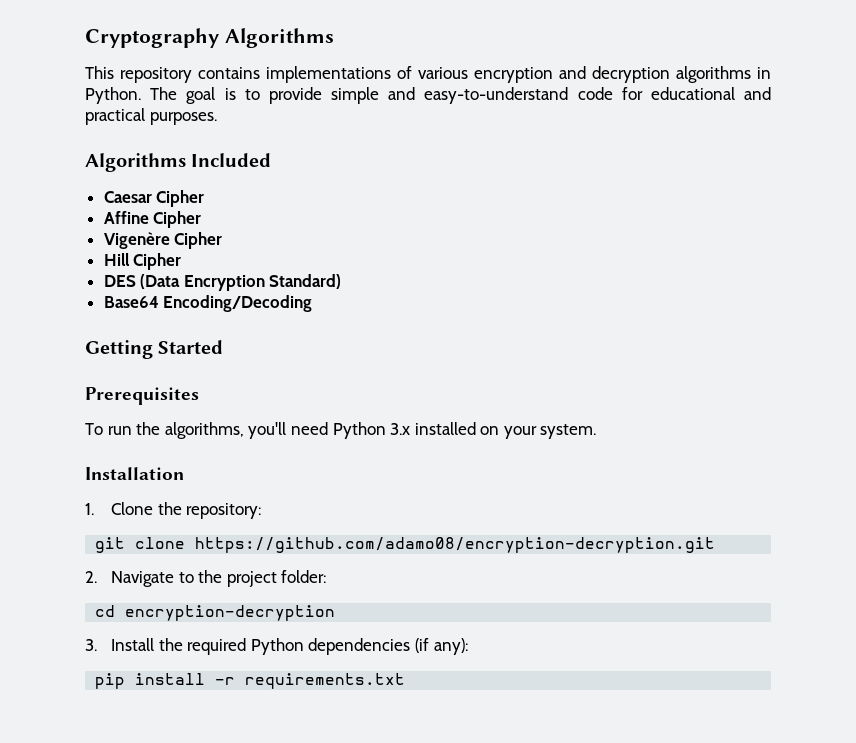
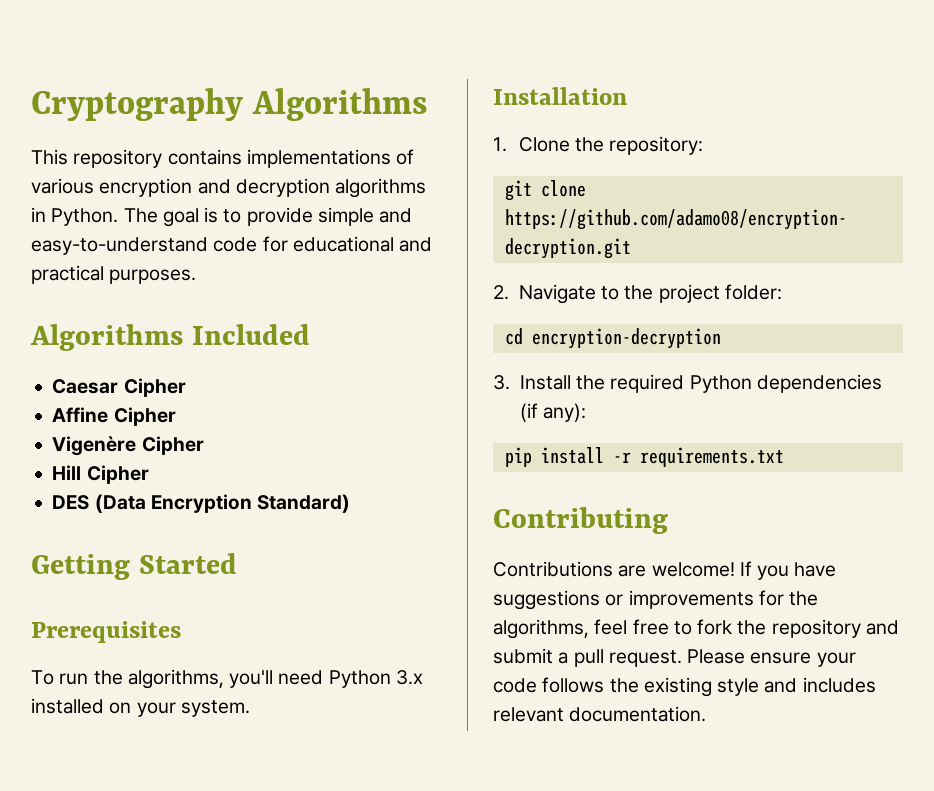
- Base64 Encoding/Decoding
+ Contributing
+ Contributions are welcome! If you have suggestions or improvements for the algorithms, feel free to fork the repository and submit a pull request. Please ensure your code follows the existing style and includes relevant documentation.

